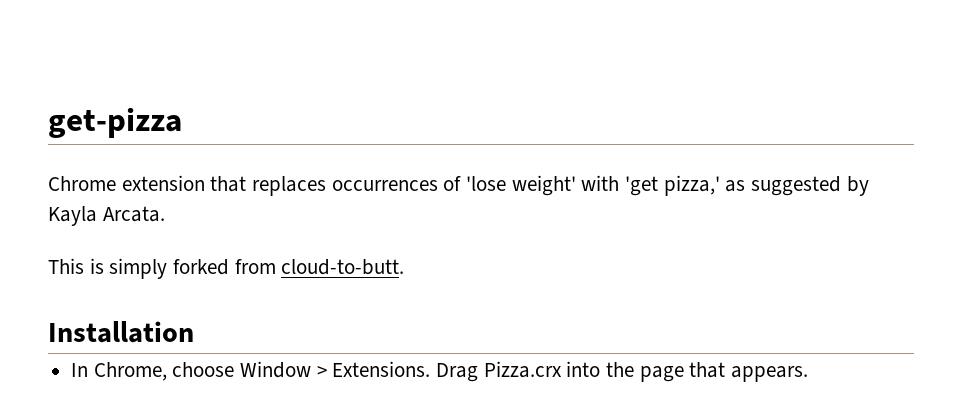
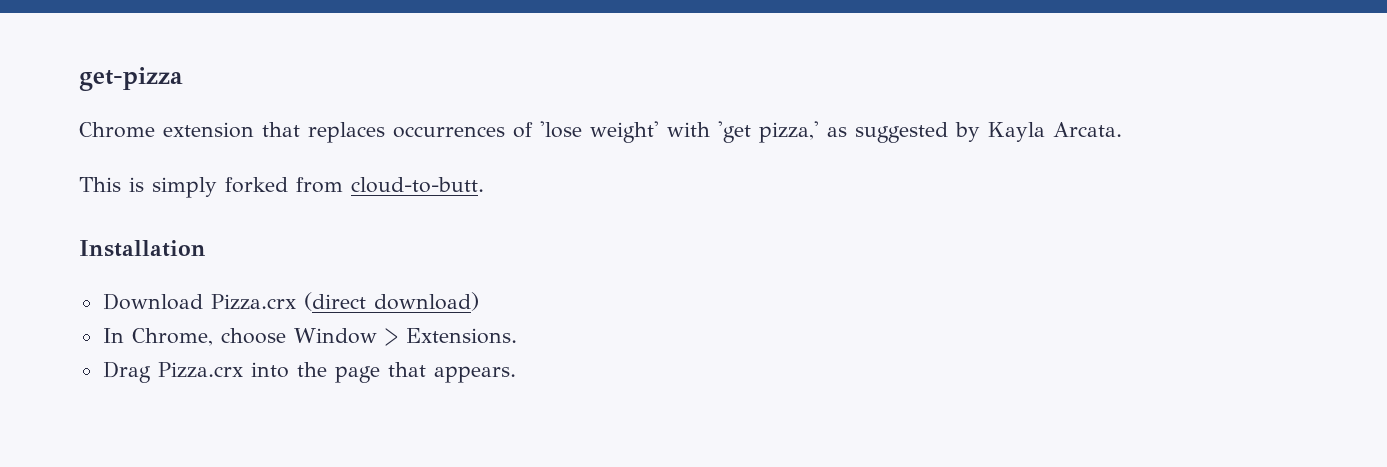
+ Download Pizza.crx (direct download)
- In Chrome, choose Window > Extensions. Drag Pizza.crx into the page that appears.
+ In Chrome, choose Window > Extensions.
+ Drag Pizza.crx into the page that appears.

